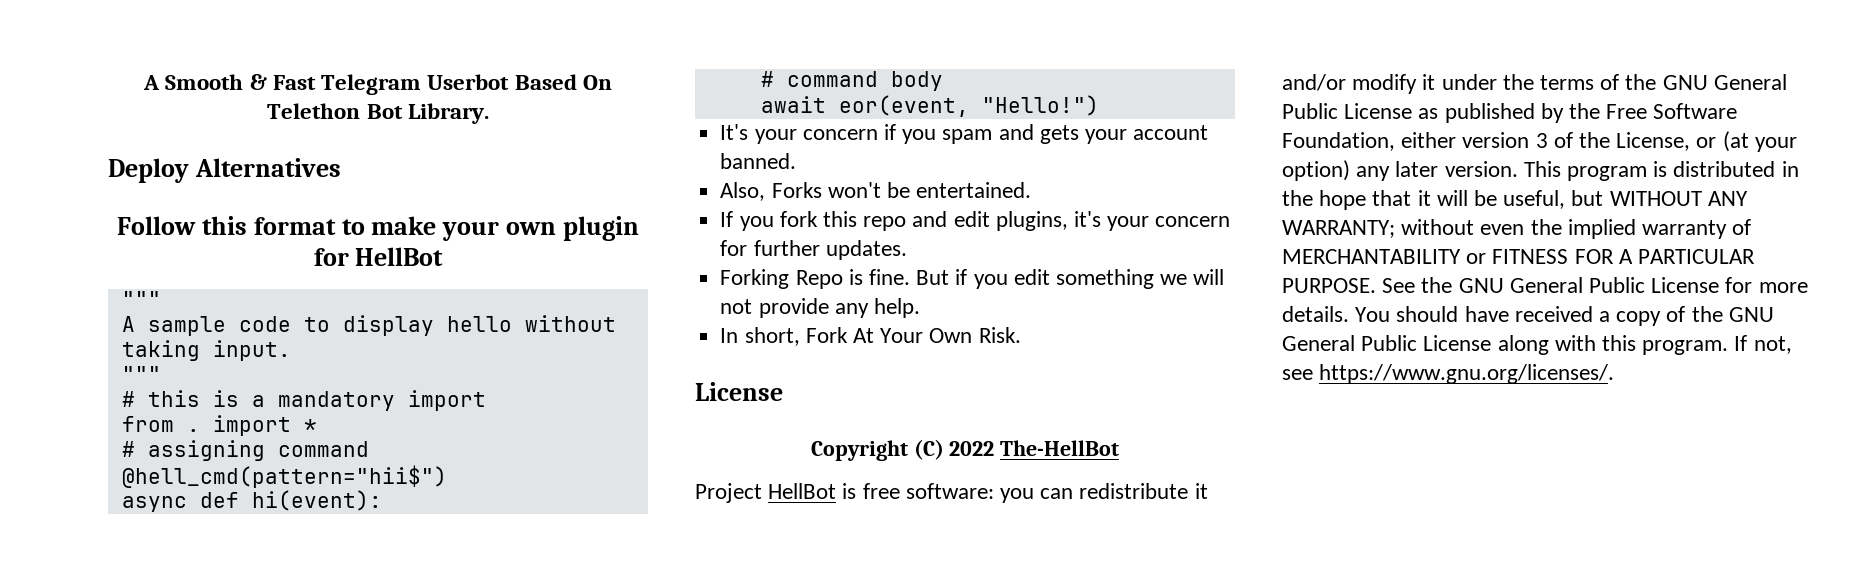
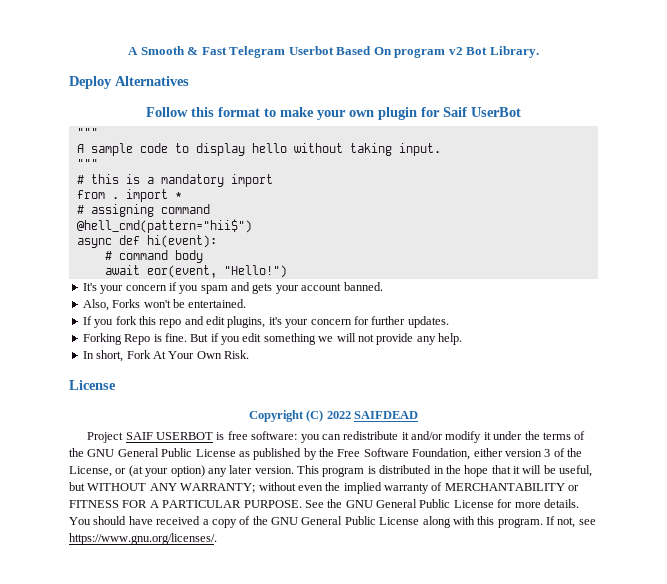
- A Smooth & Fast Telegram Userbot Based On Telethon Bot Library.
+ A Smooth & Fast Telegram Userbot Based On program v2 Bot Library.
- Follow this format to make your own plugin for HellBot
+ Follow this format to make your own plugin for Saif UserBot
- Copyright (C) 2022 The-HellBot
+ Copyright (C) 2022 SAIFDEAD
- Project HellBot is free software: you can redistribute it and/or modify it under the terms of the GNU General Public License as published by the Free Software Foundation, either version 3 of the License, or (at your option) any later version.
+ Project SAIF USERBOT is free software: you can redistribute it and/or modify it under the terms of the GNU General Public License as published by the Free Software Foundation, either version 3 of the License, or (at your option) any later version.

